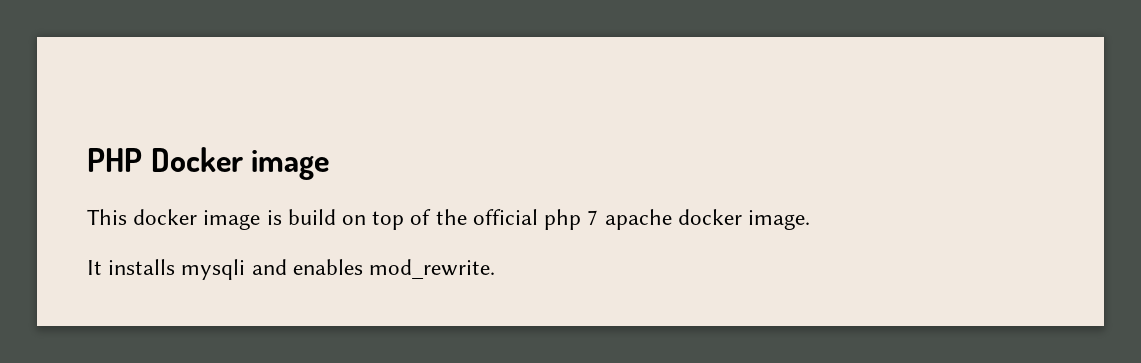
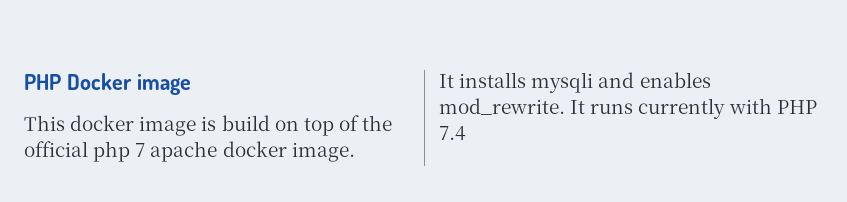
+ It runs currently with PHP 7.4

